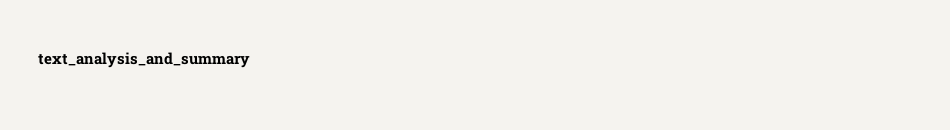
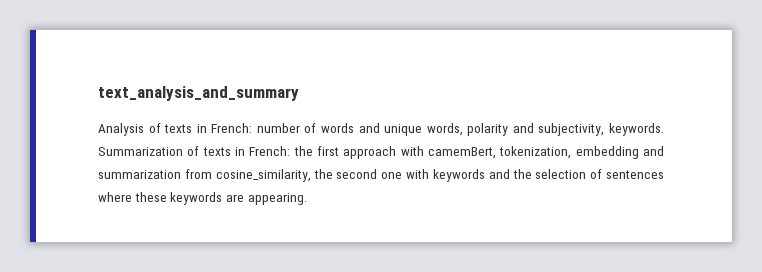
+ Analysis of texts in French: number of words and unique words, polarity and subjectivity, keywords. Summarization of texts in French: the first approach with camemBert, tokenization, embedding and summarization from cosine_similarity, the second one with keywords and the selection of sentences where these keywords are appearing.

